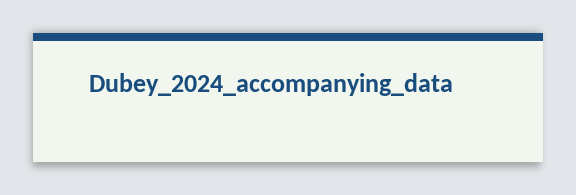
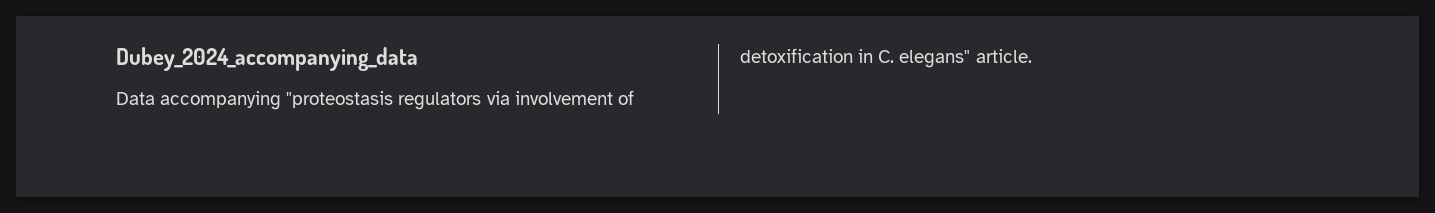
+ Data accompanying "proteostasis regulators via involvement of detoxification in C. elegans" article.

